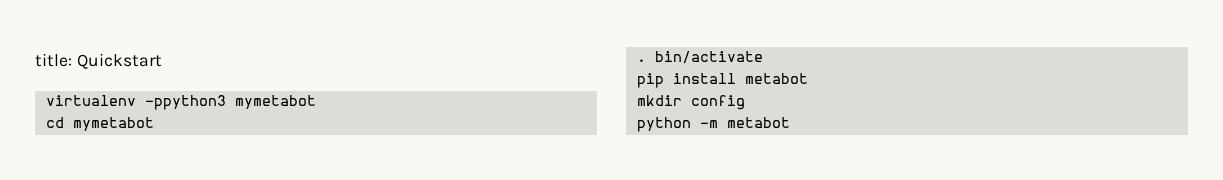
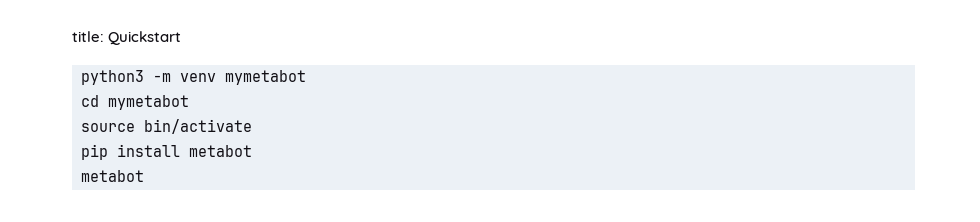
- virtualenv -ppython3 mymetabot
+ python3 -m venv mymetabot
- . bin/activate
+ source bin/activate
  pip install metabot
- mkdir config
- python -m metabot
+ metabot

